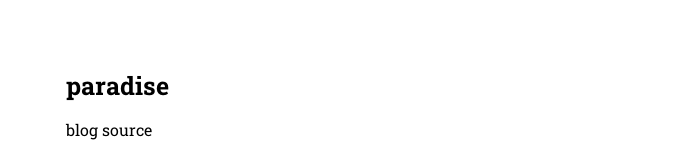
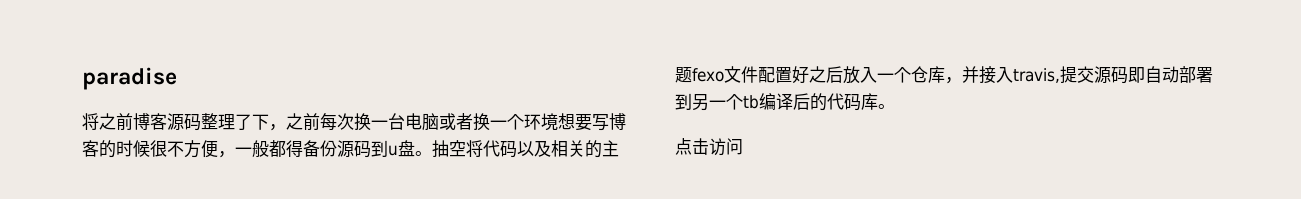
- blog source
+ 将之前博客源码整理了下，之前每次换一台电脑或者换一个环境想要写博客的时候很不方便，一般都得备份源码到u盘。抽空将代码以及相关的主题fexo文件配置好之后放入一个仓库，并接入travis,提交源码即自动部署到另一个tb编译后的代码库。
+ 点击访问

